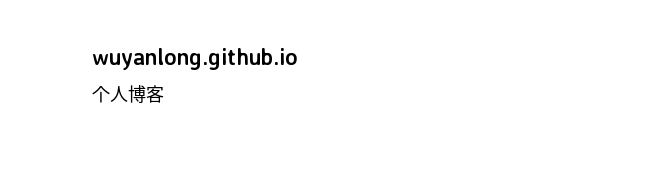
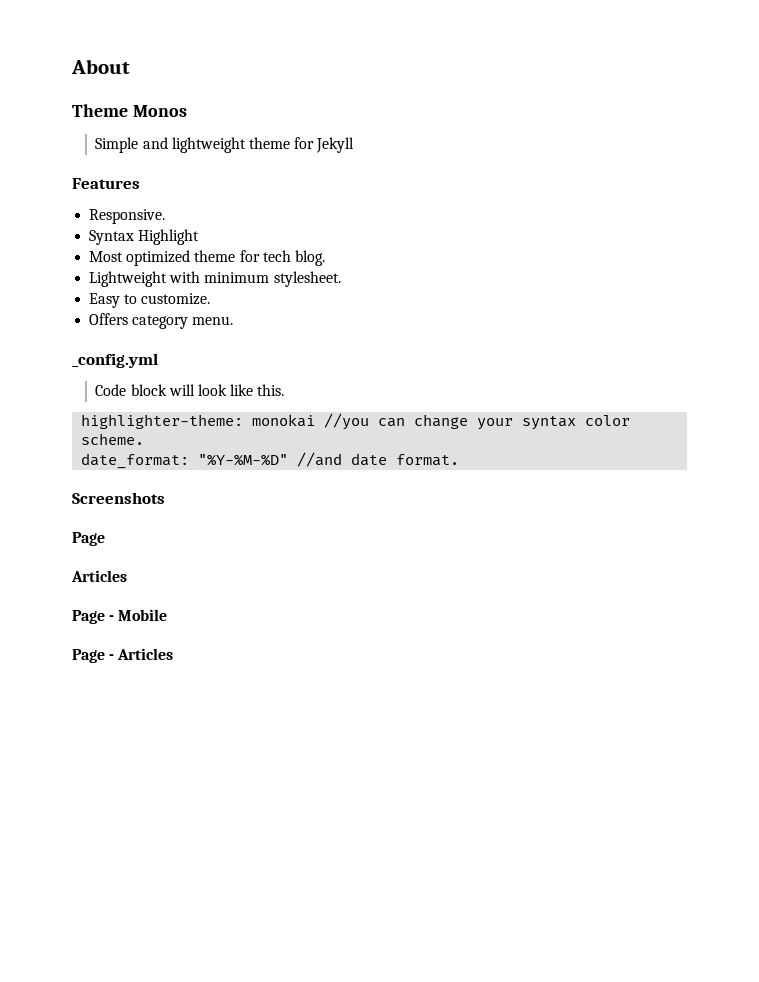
- wuyanlong.github.io
- 个人博客
+ About
+ Theme Monos
+ Simple and lightweight theme for Jekyll
+ Features
+ Responsive.
+ Syntax Highlight
+ Most optimized theme for tech blog.
+ Lightweight with minimum stylesheet.
+ Easy to customize.
+ Offers category menu.
+ _config.yml
+ Code block will look like this.
+ highlighter-theme: monokai //you can change your syntax color scheme.
+ date_format: "%Y-%M-%D" //and date format.
+ Screenshots
+ Page
+ Articles
+ Page - Mobile
+ Page - Articles

